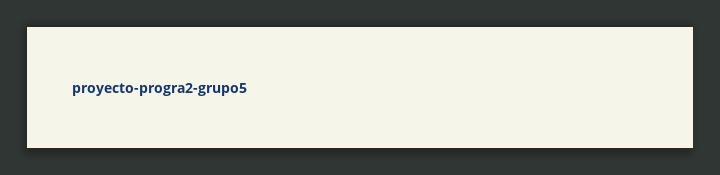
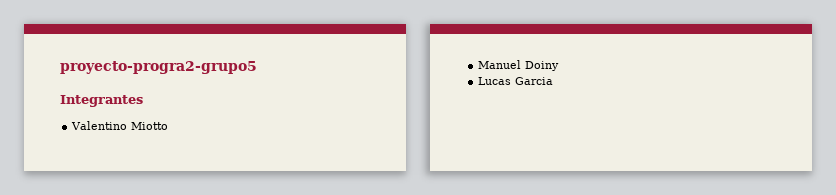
+ Integrantes
+ Valentino Miotto
+ Manuel Doiny
+ Lucas Garcia

